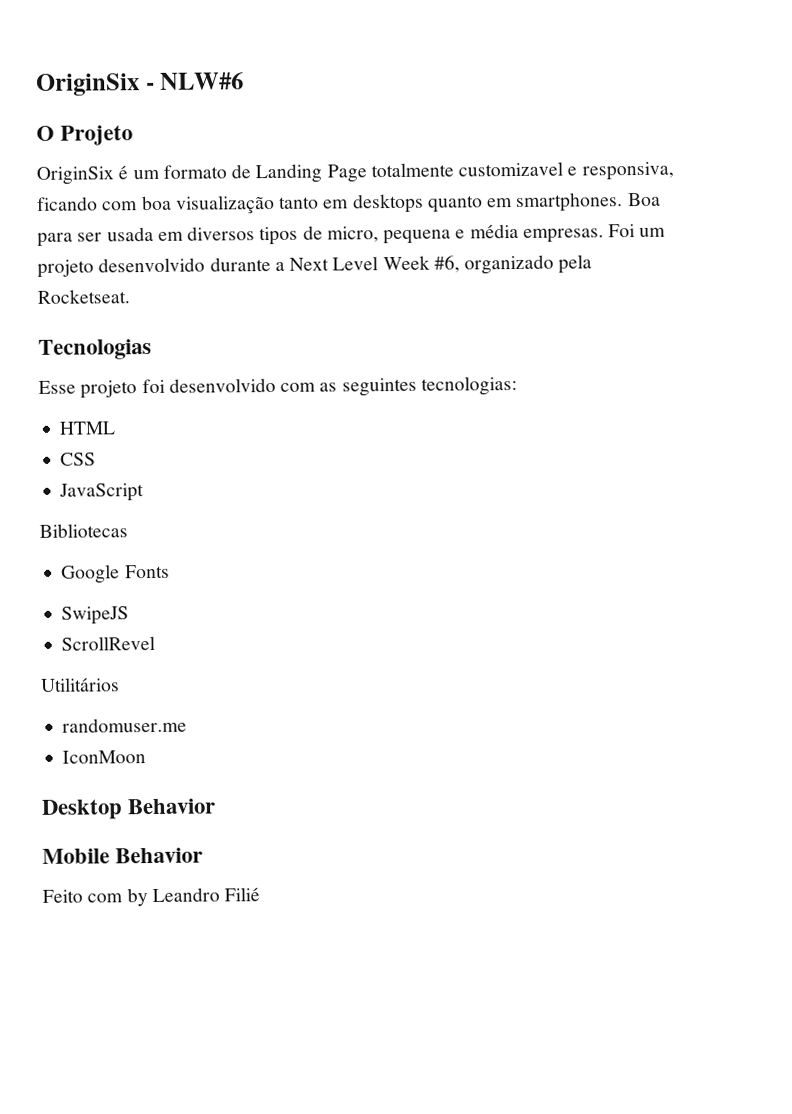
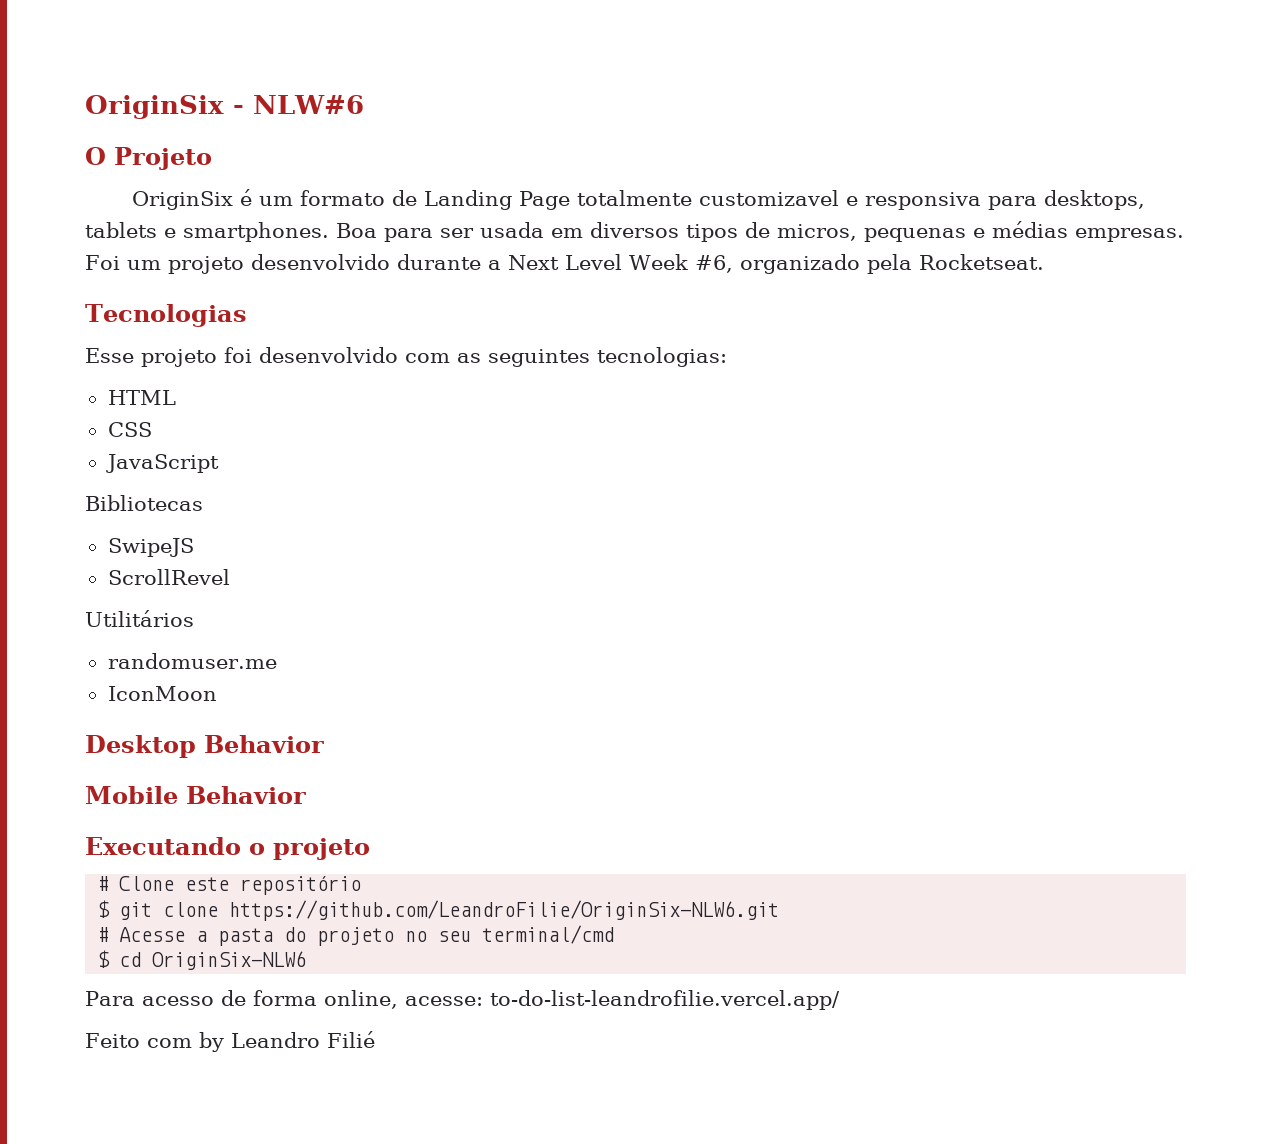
- OriginSix é um formato de Landing Page totalmente customizavel e responsiva, ficando com boa visualização tanto em desktops quanto em smartphones.
+ OriginSix é um formato de Landing Page totalmente customizavel e responsiva para desktops, tablets e smartphones.
- Boa para ser usada em diversos tipos de micro, pequena e média empresas.
+ Boa para ser usada em diversos tipos de micros, pequenas e médias empresas.
- Google Fonts
+ Executando o projeto
+ # Clone este repositório
+ $ git clone https://github.com/LeandroFilie/OriginSix-NLW6.git
+ # Acesse a pasta do projeto no seu terminal/cmd
+ $ cd OriginSix-NLW6
+ Para acesso de forma online, acesse: to-do-list-leandrofilie.vercel.app/

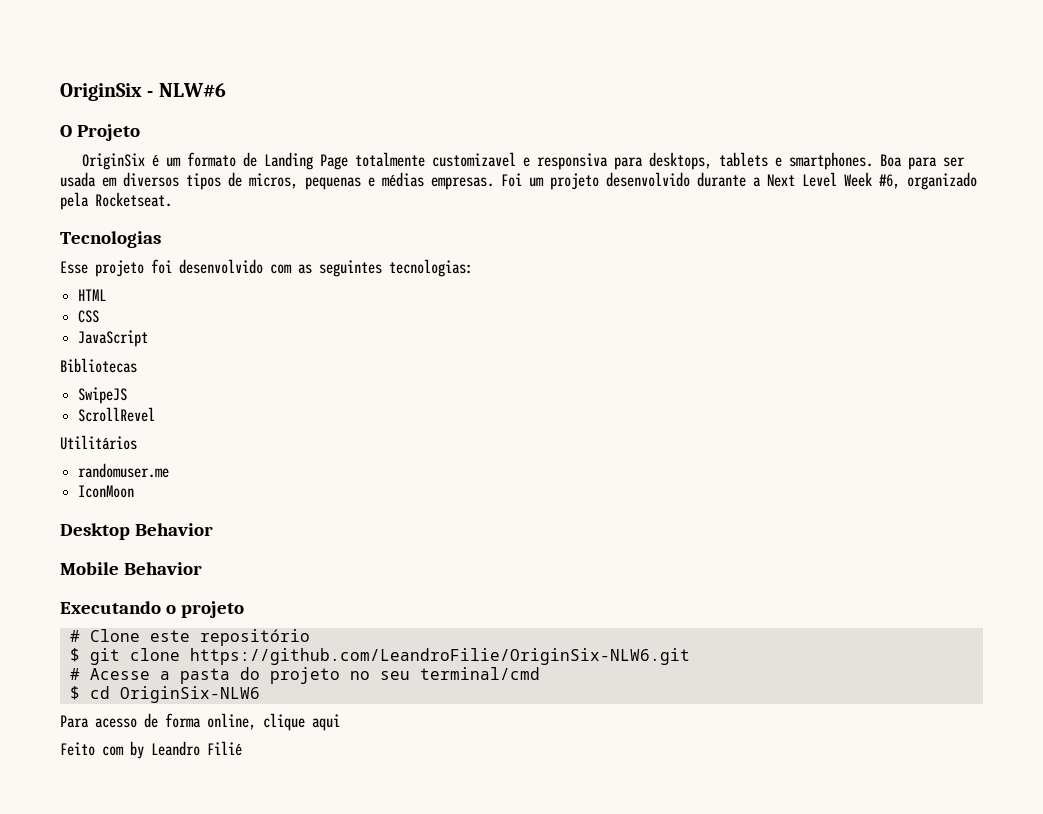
- Para acesso de forma online, acesse: to-do-list-leandrofilie.vercel.app/
+ Para acesso de forma online, clique aqui

